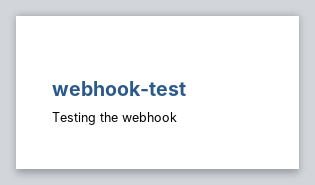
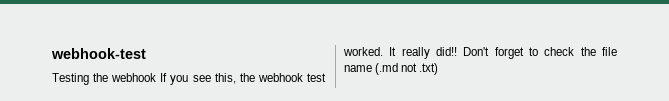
- Testing the webhook
+ Testing the webhook If you see this, the webhook test worked. It really did!! Don't forget to check the file name (.md not .txt)

